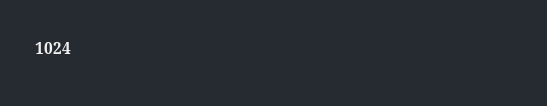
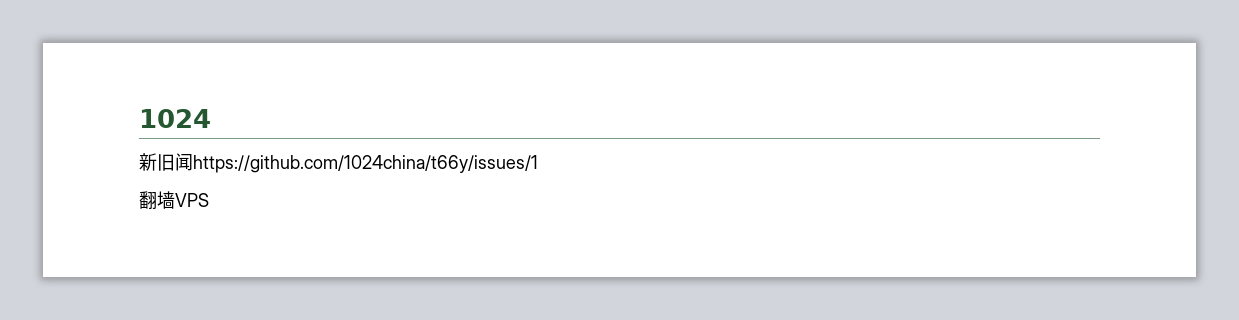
+ 新旧闻https://github.com/1024china/t66y/issues/1
+ 翻墙VPS

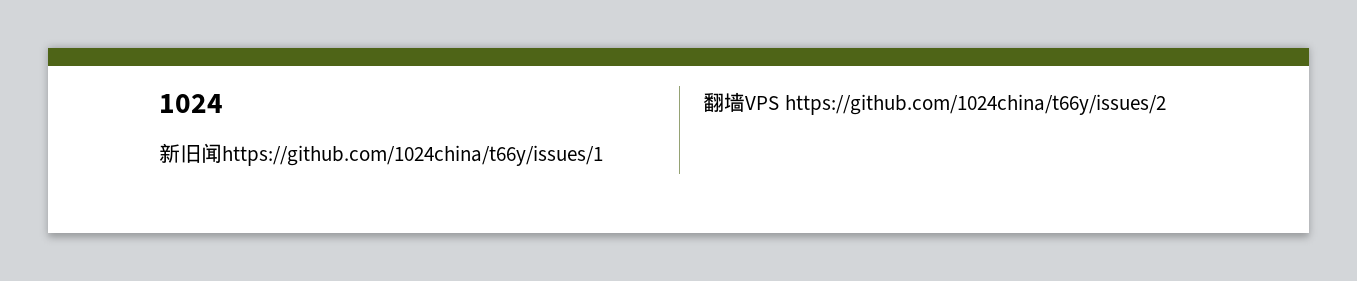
- 翻墙VPS
+ 翻墙VPS https://github.com/1024china/t66y/issues/2

